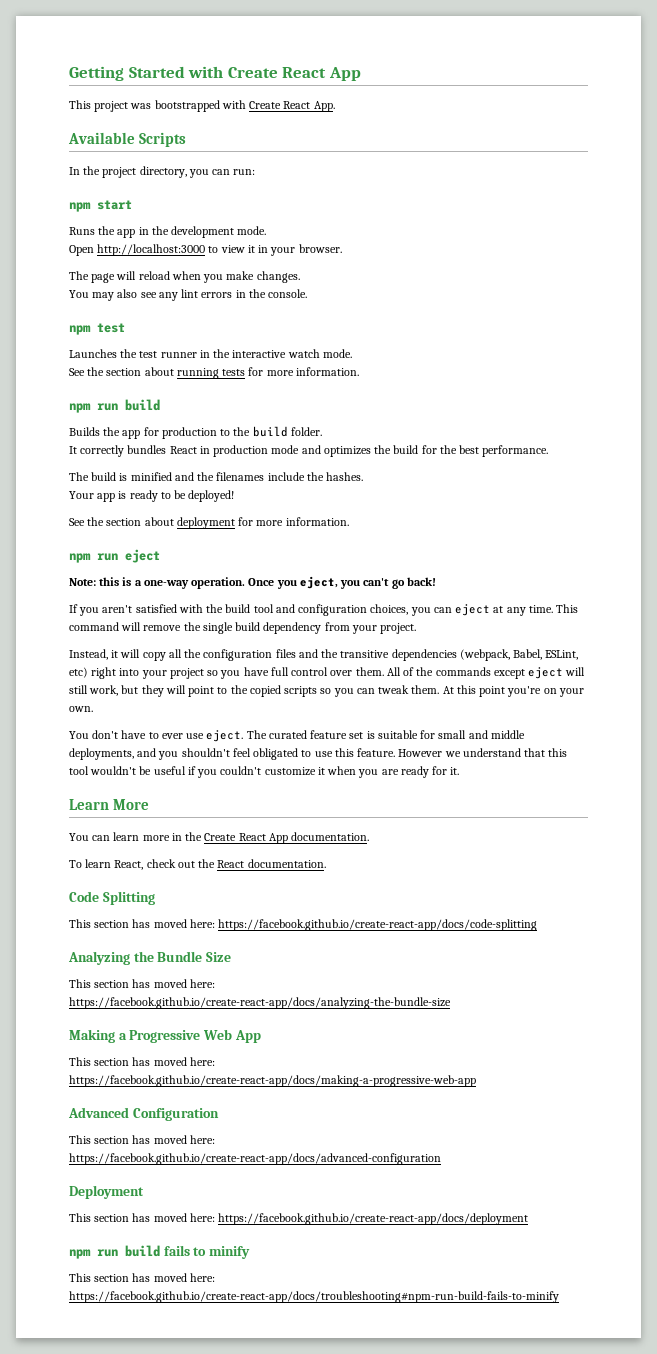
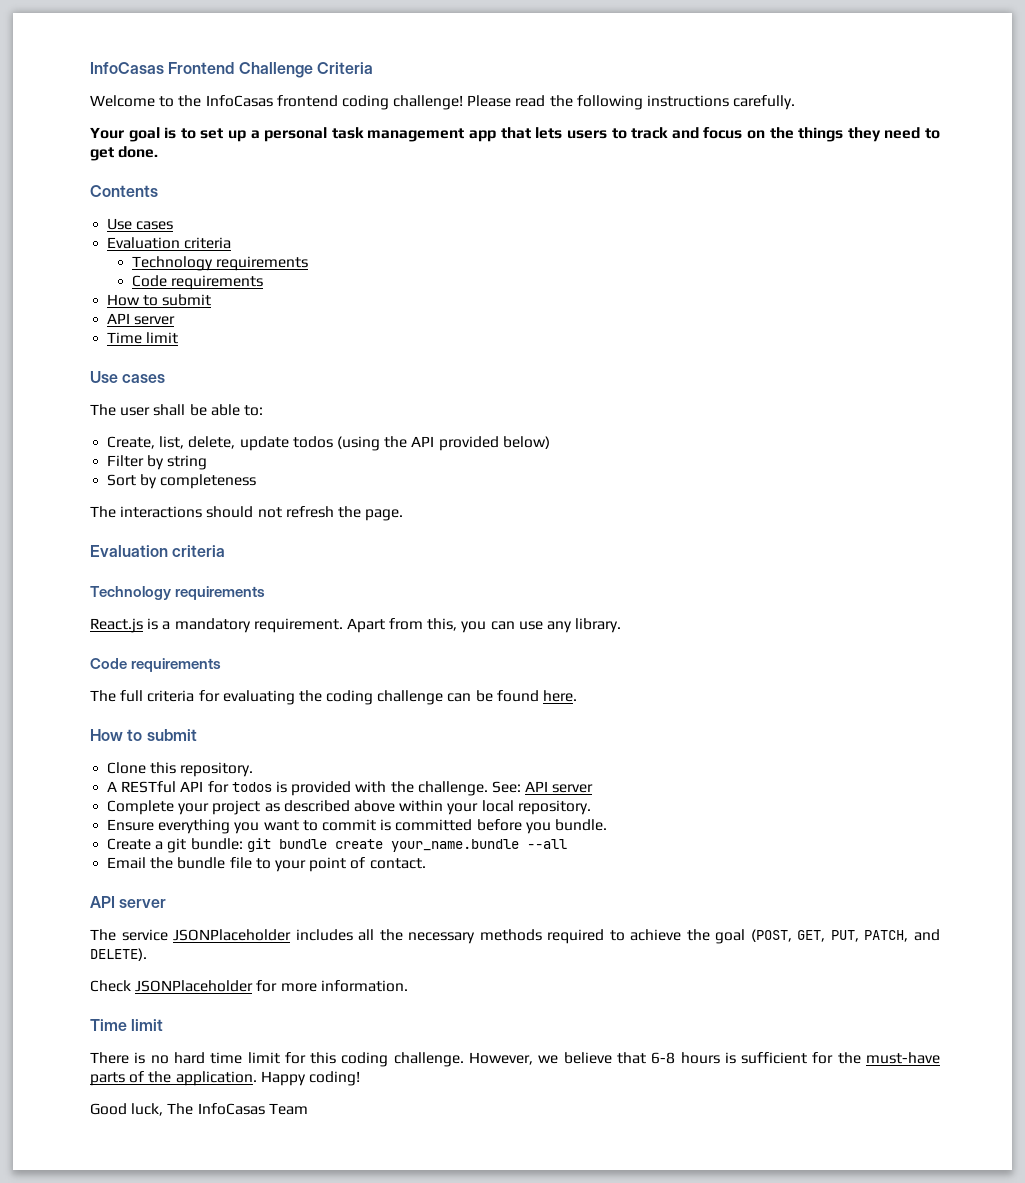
- Getting Started with Create React App
- This project was bootstrapped with Create React App.
- Available Scripts
- In the project directory, you can run:
- npm start
- Runs the app in the development mode.
- Open http://localhost:3000 to view it in your browser.
- The page will reload when you make changes.
- You may also see any lint errors in the console.
- npm test
- Launches the test runner in the interactive watch mode.
- See the section about running tests for more information.
- npm run build
- Builds the app for production to the build folder.
- It correctly bundles React in production mode and optimizes the build for the best performance.
- The build is minified and the filenames include the hashes.
- Your app is ready to be deployed!
- See the section about deployment for more information.
- npm run eject
- Note: this is a one-way operation. Once you eject, you can't go back!
- If you aren't satisfied with the build tool and configuration choices, you can eject at any time. This command will remove the single build dependency from your project.
- Instead, it will copy all the configuration files and the transitive dependencies (webpack, Babel, ESLint, etc) right into your project so you have full control over them. All of the commands except eject will still work, but they will point to the copied scripts so you can tweak them. At this point you're on your own.
- You don't have to ever use eject. The curated feature set is suitable for small and middle deployments, and you shouldn't feel obligated to use this feature. However we understand that this tool wouldn't be useful if you couldn't customize it when you are ready for it.
- Learn More
- You can learn more in the Create React App documentation.
- To learn React, check out the React documentation.
- Code Splitting
- This section has moved here: https://facebook.github.io/create-react-app/docs/code-splitting
- Analyzing the Bundle Size
- This section has moved here: https://facebook.github.io/create-react-app/docs/analyzing-the-bundle-size
- Making a Progressive Web App
- This section has moved here: https://facebook.github.io/create-react-app/docs/making-a-progressive-web-app
- Advanced Configuration
- This section has moved here: https://facebook.github.io/create-react-app/docs/advanced-configuration
- Deployment
- This section has moved here: https://facebook.github.io/create-react-app/docs/deployment
- npm run build fails to minify
- This section has moved here: https://facebook.github.io/create-react-app/docs/troubleshooting#npm-run-build-fails-to-minify
+ InfoCasas Frontend Challenge Criteria
+ Welcome to the InfoCasas frontend coding challenge! Please read the following instructions carefully.
+ Your goal is to set up a personal task management app that lets users to track and focus on the things they need to get done.
+ Contents
+ Use cases
+ Evaluation criteria
+ Technology requirements
+ Code requirements
+ How to submit
+ API server
+ Time limit
+ Use cases
+ The user shall be able to:
+ Create, list, delete, update todos (using the API provided below)
+ Filter by string
+ Sort by completeness
+ The interactions should not refresh the page.
+ Evaluation criteria
+ Technology requirements
+ React.js is a mandatory requirement. Apart from this, you can use any library.
+ Code requirements
+ The full criteria for evaluating the coding challenge can be found here.
+ How to submit
+ Clone this repository.
+ A RESTful API for todos is provided with the challenge. See: API server
+ Complete your project as described above within your local repository.
+ Ensure everything you want to commit is committed before you bundle.
+ Create a git bundle: git bundle create your_name.bundle --all
+ Email the bundle file to your point of contact.
+ API server
+ The service JSONPlaceholder includes all the necessary methods required to achieve the goal (POST, GET, PUT, PATCH, and DELETE).
+ Check JSONPlaceholder for more information.
+ Time limit
+ There is no hard time limit for this coding challenge. However, we believe that 6-8 hours is sufficient for the must-have parts of the application. Happy coding!
+ Good luck, The InfoCasas Team

